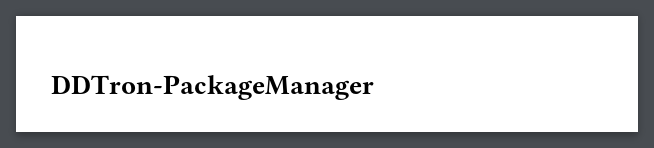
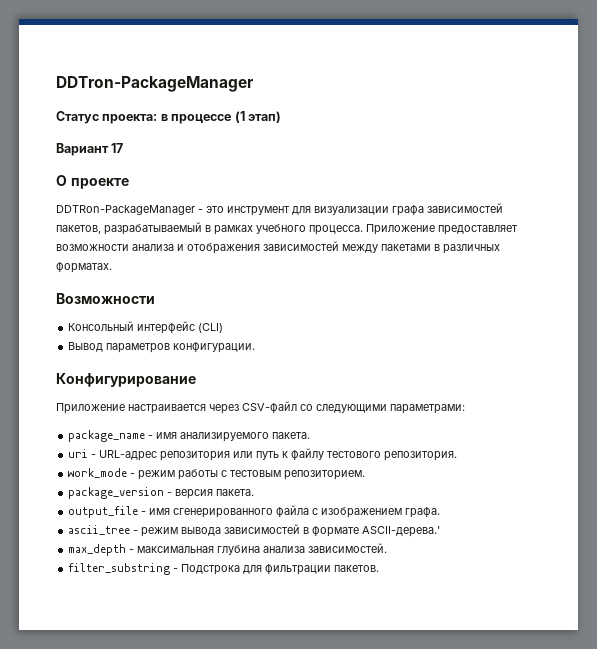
+ Статус проекта: в процессе (1 этап)
+ Вариант 17
+ О проекте
+ DDTRon-PackageManager - это инструмент для визуализации графа зависимостей пакетов, разрабатываемый в рамках учебного процесса. Приложение предоставляет возможности анализа и отображения зависимостей между пакетами в различных форматах.
+ Возможности
+ Консольный интерфейс (CLI)
+ Вывод параметров конфигурации.
+ Конфигурирование
+ Приложение настраивается через CSV-файл со следующими параметрами:
+ package_name - имя анализируемого пакета.
+ uri - URL-адрес репозитория или путь к файлу тестового репозитория.
+ work_mode - режим работы с тестовым репозиторием.
+ package_version - версия пакета.
+ output_file - имя сгенерированного файла с изображением графа.
+ ascii_tree - режим вывода зависимостей в формате ASCII-дерева.'
+ max_depth - максимальная глубина анализа зависимостей.
+ filter_substring - Подстрока для фильтрации пакетов.

